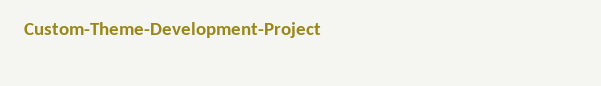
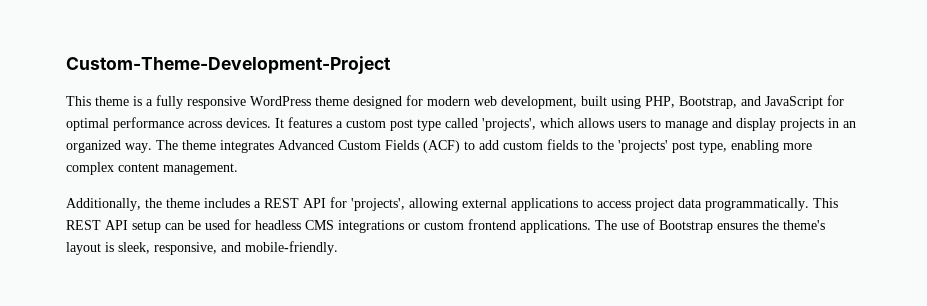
+ This theme is a fully responsive WordPress theme designed for modern web development, built using PHP, Bootstrap, and JavaScript for optimal performance across devices. It features a custom post type called 'projects', which allows users to manage and display projects in an organized way. The theme integrates Advanced Custom Fields (ACF) to add custom fields to the 'projects' post type, enabling more complex content management.
+ Additionally, the theme includes a REST API for 'projects', allowing external applications to access project data programmatically. This REST API setup can be used for headless CMS integrations or custom frontend applications. The use of Bootstrap ensures the theme's layout is sleek, responsive, and mobile-friendly.

